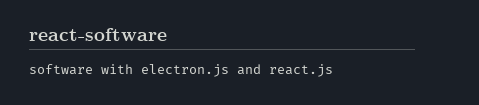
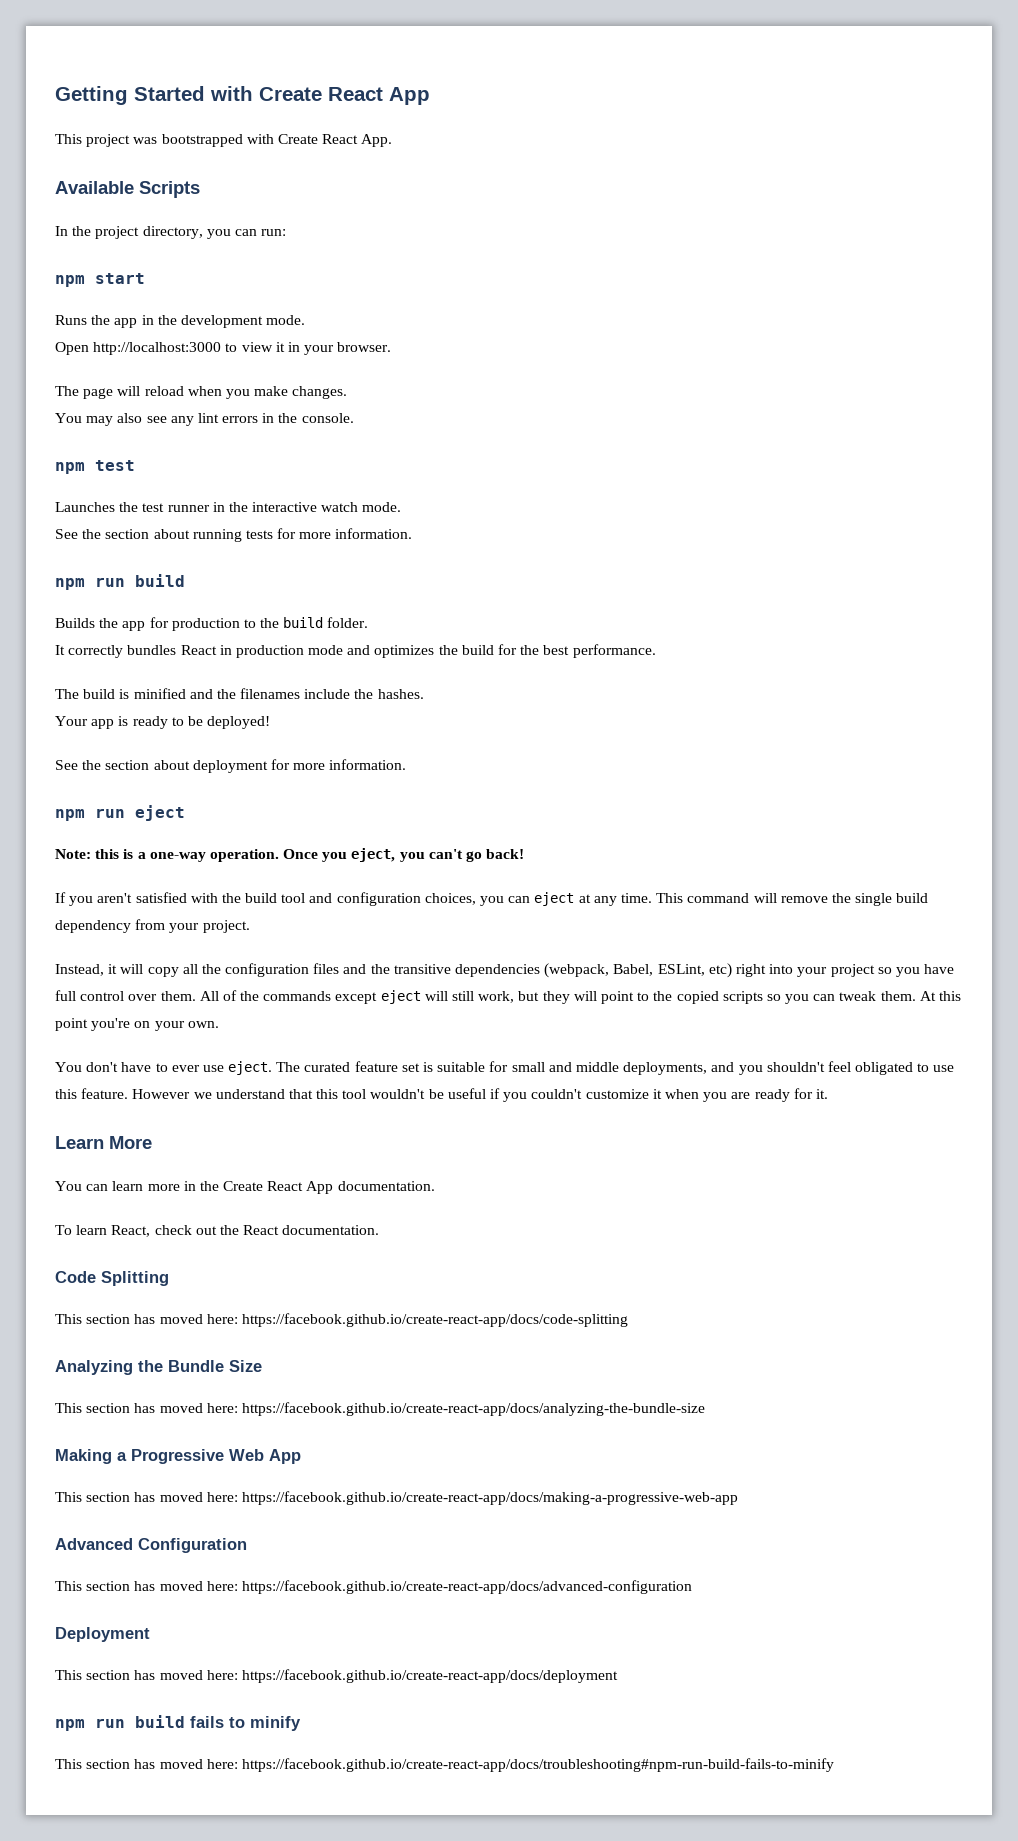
- react-software
- software with electron.js and react.js
+ Getting Started with Create React App
+ This project was bootstrapped with Create React App.
+ Available Scripts
+ In the project directory, you can run:
+ npm start
+ Runs the app in the development mode.
+ Open http://localhost:3000 to view it in your browser.
+ The page will reload when you make changes.
+ You may also see any lint errors in the console.
+ npm test
+ Launches the test runner in the interactive watch mode.
+ See the section about running tests for more information.
+ npm run build
+ Builds the app for production to the build folder.
+ It correctly bundles React in production mode and optimizes the build for the best performance.
+ The build is minified and the filenames include the hashes.
+ Your app is ready to be deployed!
+ See the section about deployment for more information.
+ npm run eject
+ Note: this is a one-way operation. Once you eject, you can't go back!
+ If you aren't satisfied with the build tool and configuration choices, you can eject at any time. This command will remove the single build dependency from your project.
+ Instead, it will copy all the configuration files and the transitive dependencies (webpack, Babel, ESLint, etc) right into your project so you have full control over them. All of the commands except eject will still work, but they will point to the copied scripts so you can tweak them. At this point you're on your own.
+ You don't have to ever use eject. The curated feature set is suitable for small and middle deployments, and you shouldn't feel obligated to use this feature. However we understand that this tool wouldn't be useful if you couldn't customize it when you are ready for it.
+ Learn More
+ You can learn more in the Create React App documentation.
+ To learn React, check out the React documentation.
+ Code Splitting
+ This section has moved here: https://facebook.github.io/create-react-app/docs/code-splitting
+ Analyzing the Bundle Size
+ This section has moved here: https://facebook.github.io/create-react-app/docs/analyzing-the-bundle-size
+ Making a Progressive Web App
+ This section has moved here: https://facebook.github.io/create-react-app/docs/making-a-progressive-web-app
+ Advanced Configuration
+ This section has moved here: https://facebook.github.io/create-react-app/docs/advanced-configuration
+ Deployment
+ This section has moved here: https://facebook.github.io/create-react-app/docs/deployment
+ npm run build fails to minify
+ This section has moved here: https://facebook.github.io/create-react-app/docs/troubleshooting#npm-run-build-fails-to-minify

